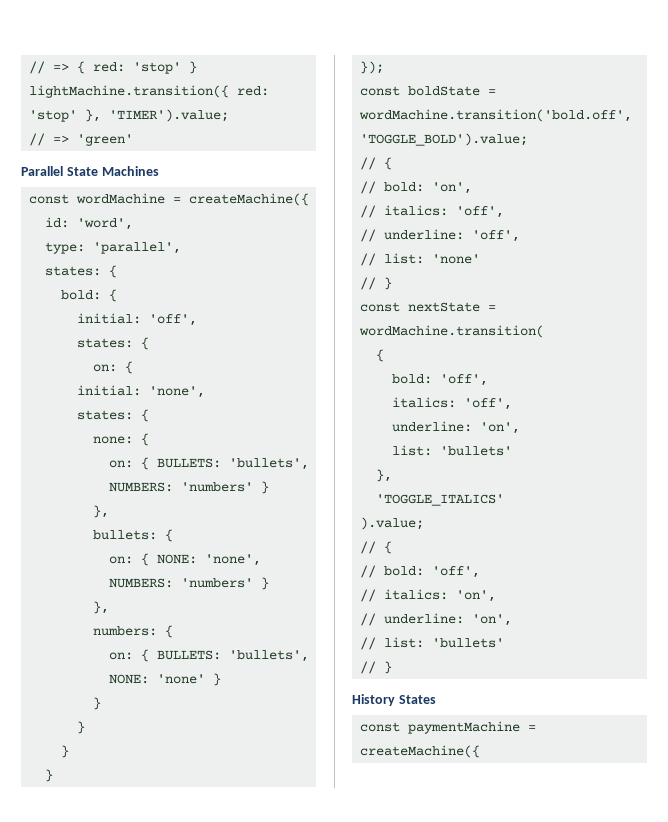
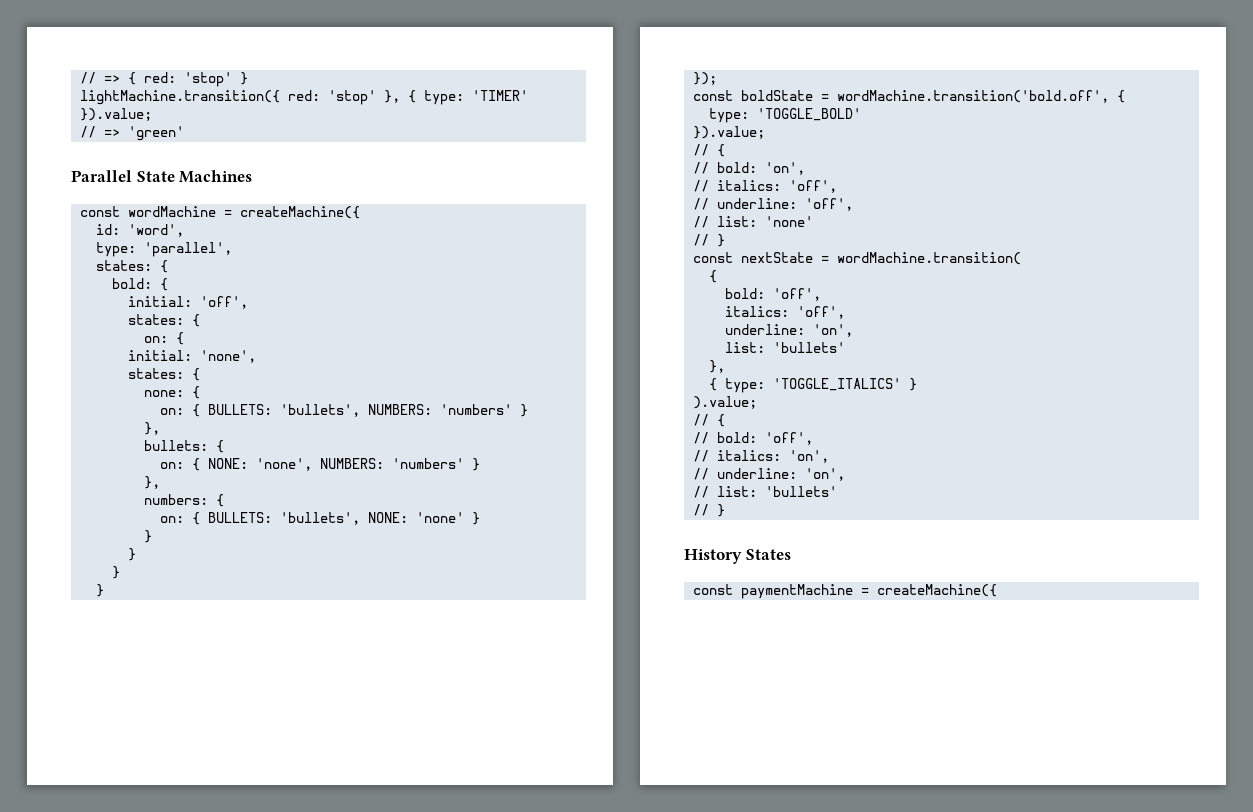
- lightMachine.transition({ red: 'stop' }, 'TIMER').value;
+ lightMachine.transition({ red: 'stop' }, { type: 'TIMER' }).value;
- const boldState = wordMachine.transition('bold.off', 'TOGGLE_BOLD').value;
+ const boldState = wordMachine.transition('bold.off', {
+ type: 'TOGGLE_BOLD'
+ }).value;
- 'TOGGLE_ITALICS'
+ { type: 'TOGGLE_ITALICS' }

